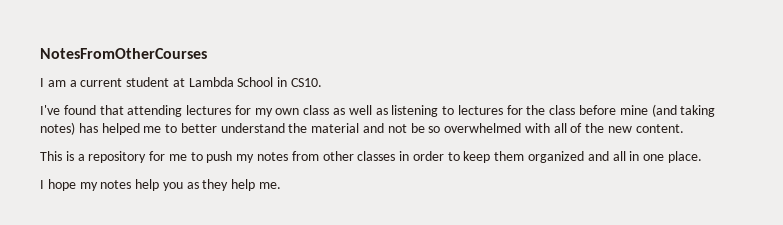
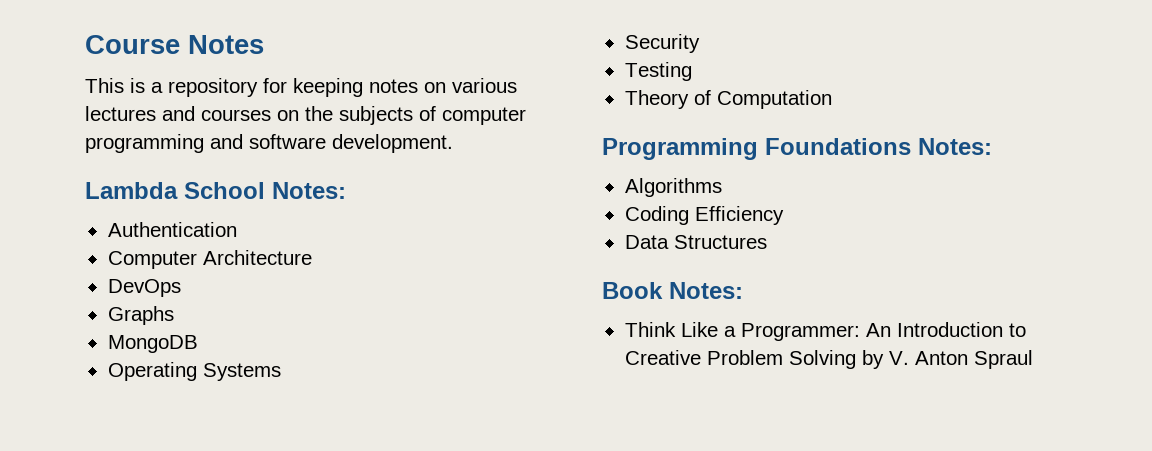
- NotesFromOtherCourses
- I am a current student at Lambda School in CS10.
- I've found that attending lectures for my own class as well as listening to lectures for the class before mine (and taking notes) has helped me to better understand the material and not be so overwhelmed with all of the new content.
+ Course Notes
- This is a repository for me to push my notes from other classes in order to keep them organized and all in one place.
- I hope my notes help you as they help me.
+ This is a repository for keeping notes on various lectures and courses on the subjects of computer programming and software development.
+ Lambda School Notes:
+ Authentication
+ Computer Architecture
+ DevOps
+ Graphs
+ MongoDB
+ Operating Systems
+ Security
+ Testing
+ Theory of Computation
+ Programming Foundations Notes:
+ Algorithms
+ Coding Efficiency
+ Data Structures
+ Book Notes:
+ Think Like a Programmer: An Introduction to Creative Problem Solving by V. Anton Spraul

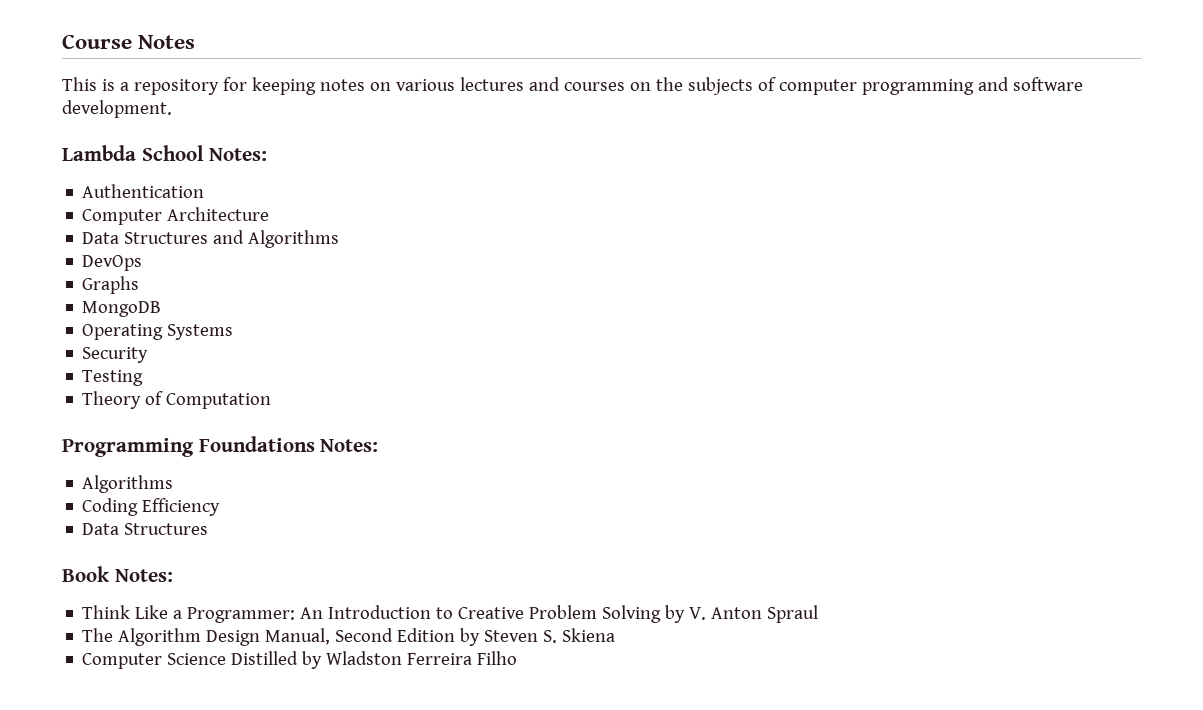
+ Data Structures and Algorithms
+ The Algorithm Design Manual, Second Edition by Steven S. Skiena
+ Computer Science Distilled by Wladston Ferreira Filho

